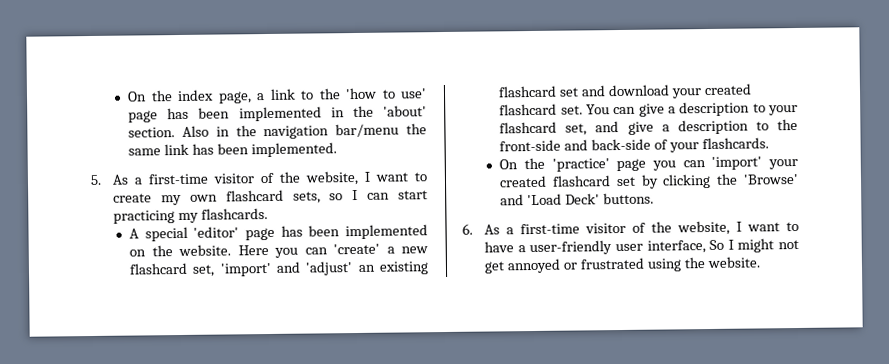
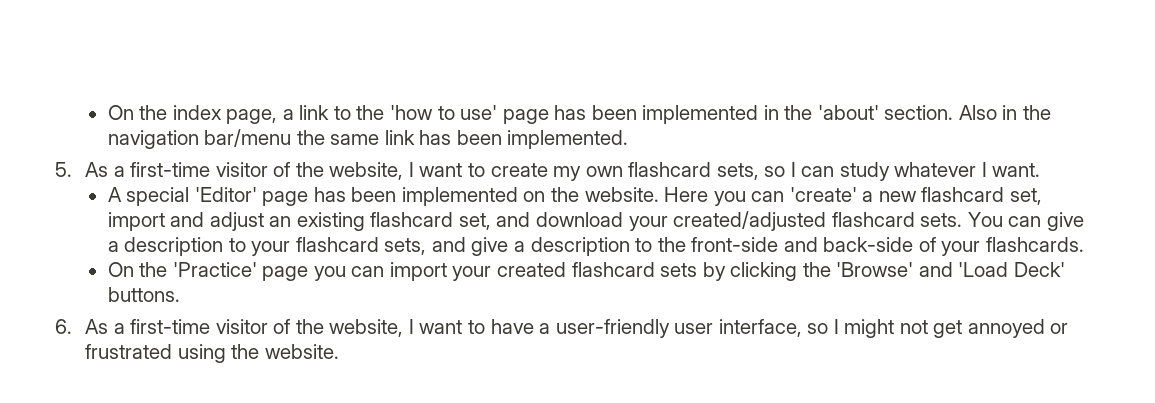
- 5. As a first-time visitor of the website, I want to create my own flashcard sets, so I can start practicing my flashcards.
+ 5. As a first-time visitor of the website, I want to create my own flashcard sets, so I can study whatever I want.
- A special 'editor' page has been implemented on the website.
+ A special 'Editor' page has been implemented on the website.
- Here you can 'create' a new flashcard set, 'import' and 'adjust' an existing flashcard set and download your created flashcard set.
+ Here you can 'create' a new flashcard set, import and adjust an existing flashcard set, and download your created/adjusted flashcard sets.
- You can give a description to your flashcard set, and give a description to the front-side and back-side of your flashcards.
+ You can give a description to your flashcard sets, and give a description to the front-side and back-side of your flashcards.
- On the 'practice' page you can 'import' your created flashcard set by clicking the 'Browse' and 'Load Deck' buttons.
+ On the 'Practice' page you can import your created flashcard sets by clicking the 'Browse' and 'Load Deck' buttons.
- 6. As a first-time visitor of the website, I want to have a user-friendly user interface, So I might not get annoyed or frustrated using the website.
+ 6. As a first-time visitor of the website, I want to have a user-friendly user interface, so I might not get annoyed or frustrated using the website.

